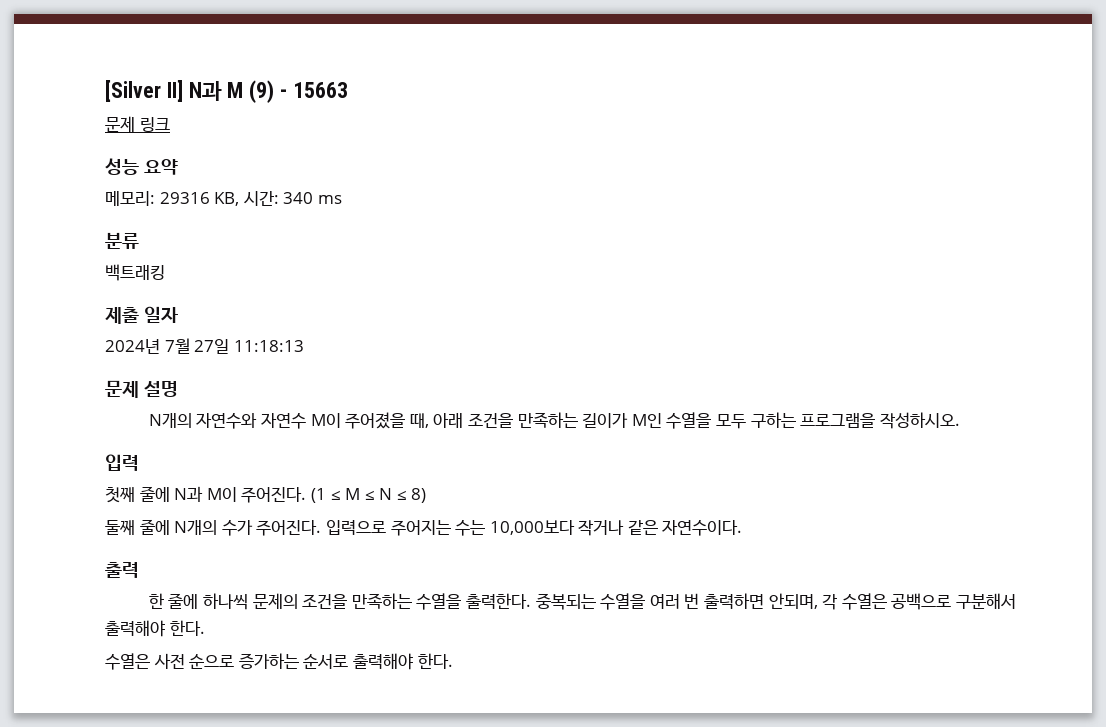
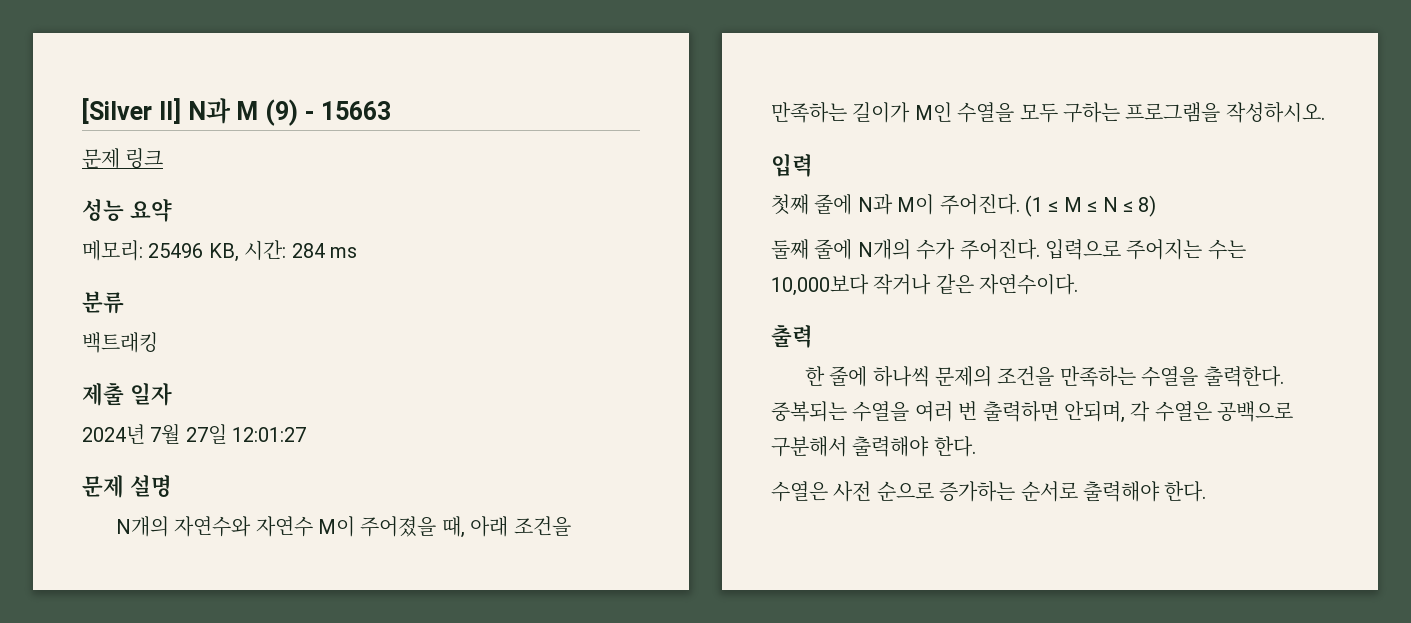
- 메모리: 29316 KB, 시간: 340 ms
+ 메모리: 25496 KB, 시간: 284 ms
- 2024년 7월 27일 11:18:13
+ 2024년 7월 27일 12:01:27

